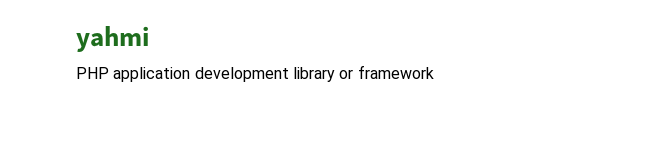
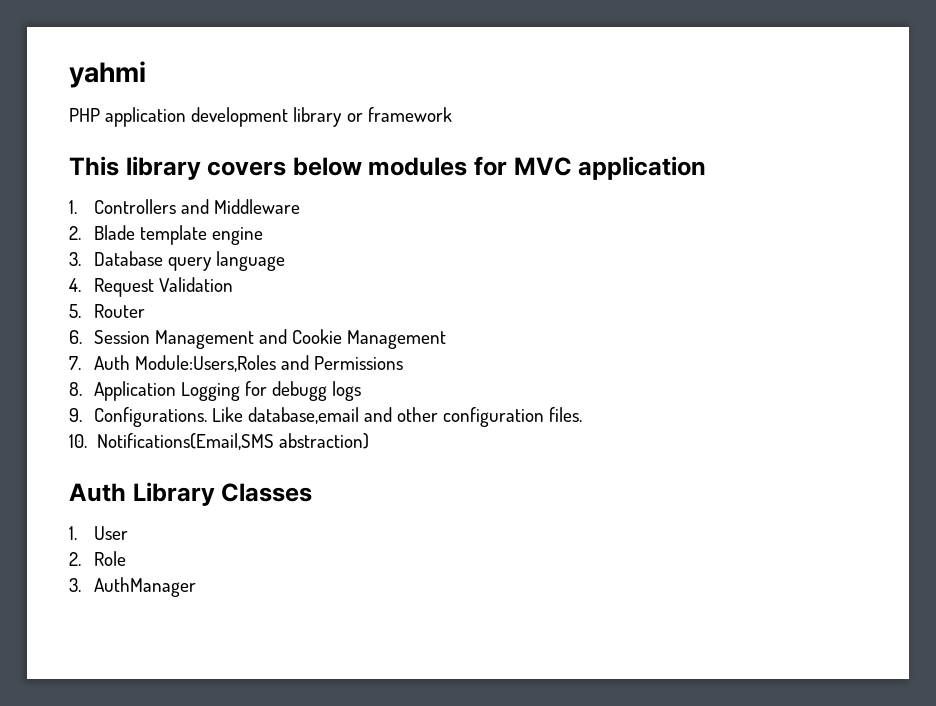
+ This library covers below modules for MVC application
+ 1. Controllers and Middleware
+ 2. Blade template engine
+ 3. Database query language
+ 4. Request Validation
+ 5. Router
+ 6. Session Management and Cookie Management
+ 7. Auth Module:Users,Roles and Permissions
+ 8. Application Logging for debugg logs
+ 9. Configurations. Like database,email and other configuration files.
+ 10. Notifications(Email,SMS abstraction)
+ Auth Library Classes
+ 1. User
+ 2. Role
+ 3. AuthManager

